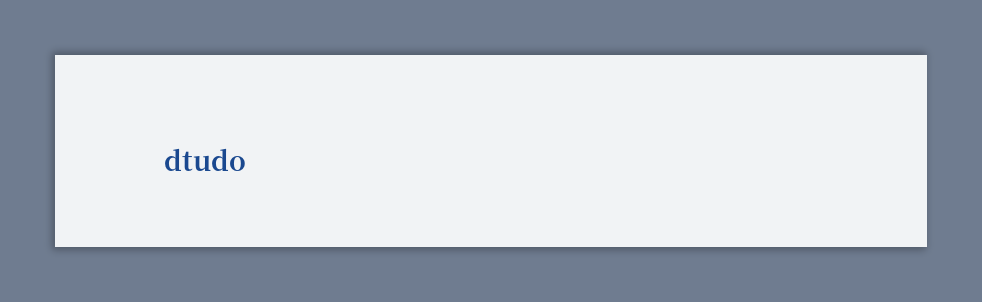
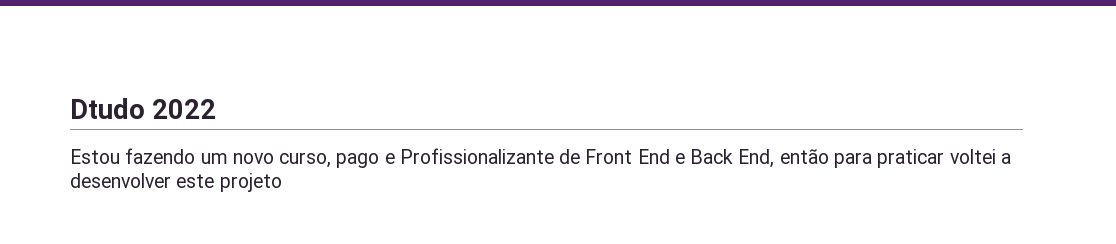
- dtudo
+ Dtudo 2022
+ Estou fazendo um novo curso, pago e Profissionalizante de Front End e Back End, então para praticar voltei a desenvolver este projeto

